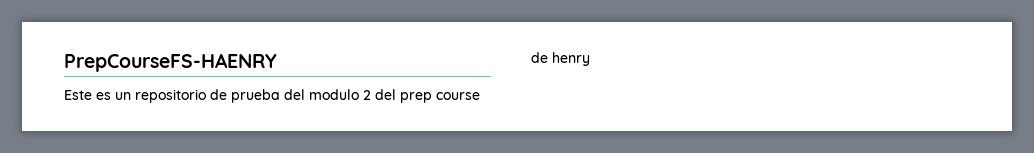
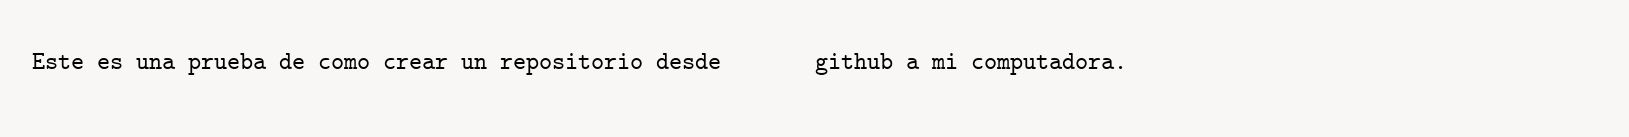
- PrepCourseFS-HAENRY
- Este es un repositorio de prueba del modulo 2 del prep course de henry
+ Este es una prueba de como crear un repositorio desde github a mi computadora.

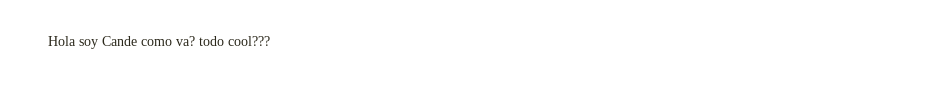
- Este es una prueba de como crear un repositorio desde github a mi computadora.
+ Hola soy Cande como va? todo cool???

